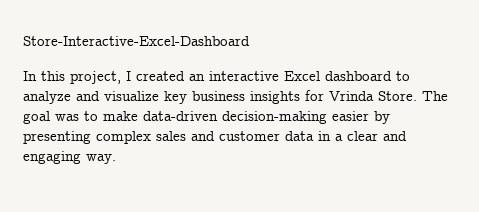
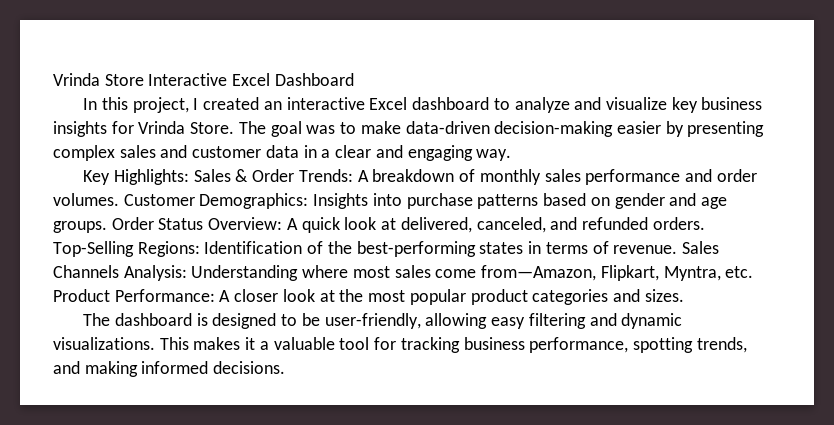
- Store-Interactive-Excel-Dashboard
+ Vrinda Store Interactive Excel Dashboard
+ Key Highlights: Sales & Order Trends: A breakdown of monthly sales performance and order volumes. Customer Demographics: Insights into purchase patterns based on gender and age groups. Order Status Overview: A quick look at delivered, canceled, and refunded orders. Top-Selling Regions: Identification of the best-performing states in terms of revenue. Sales Channels Analysis: Understanding where most sales come from—Amazon, Flipkart, Myntra, etc. Product Performance: A closer look at the most popular product categories and sizes.
+ The dashboard is designed to be user-friendly, allowing easy filtering and dynamic visualizations. This makes it a valuable tool for tracking business performance, spotting trends, and making informed decisions.

